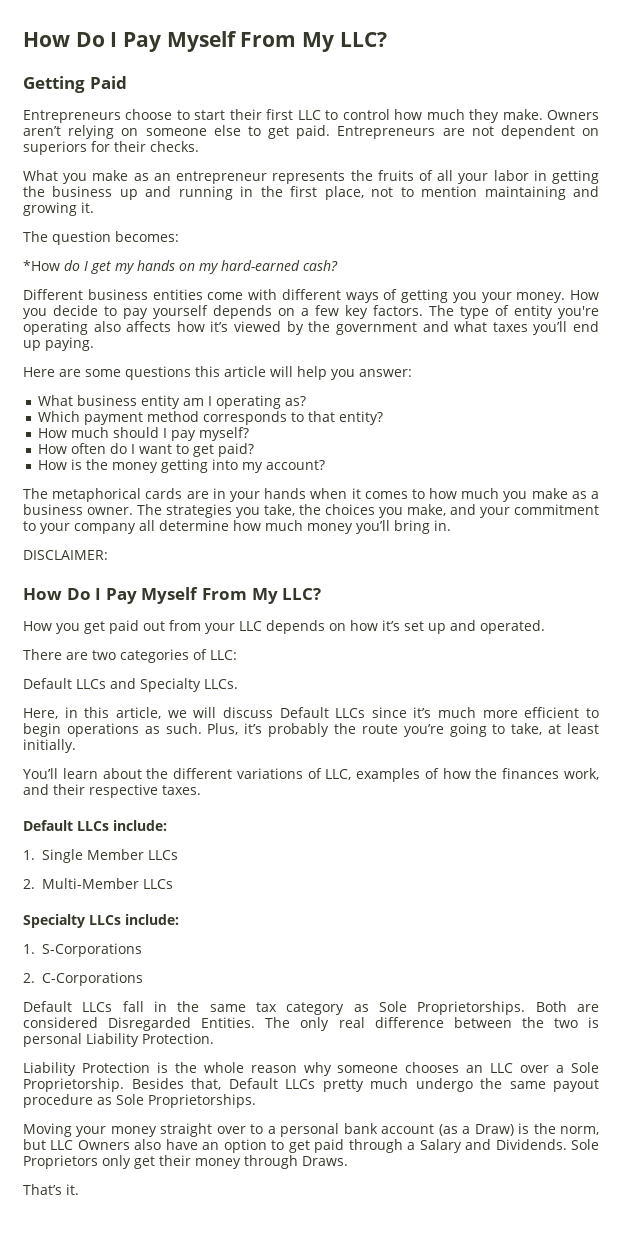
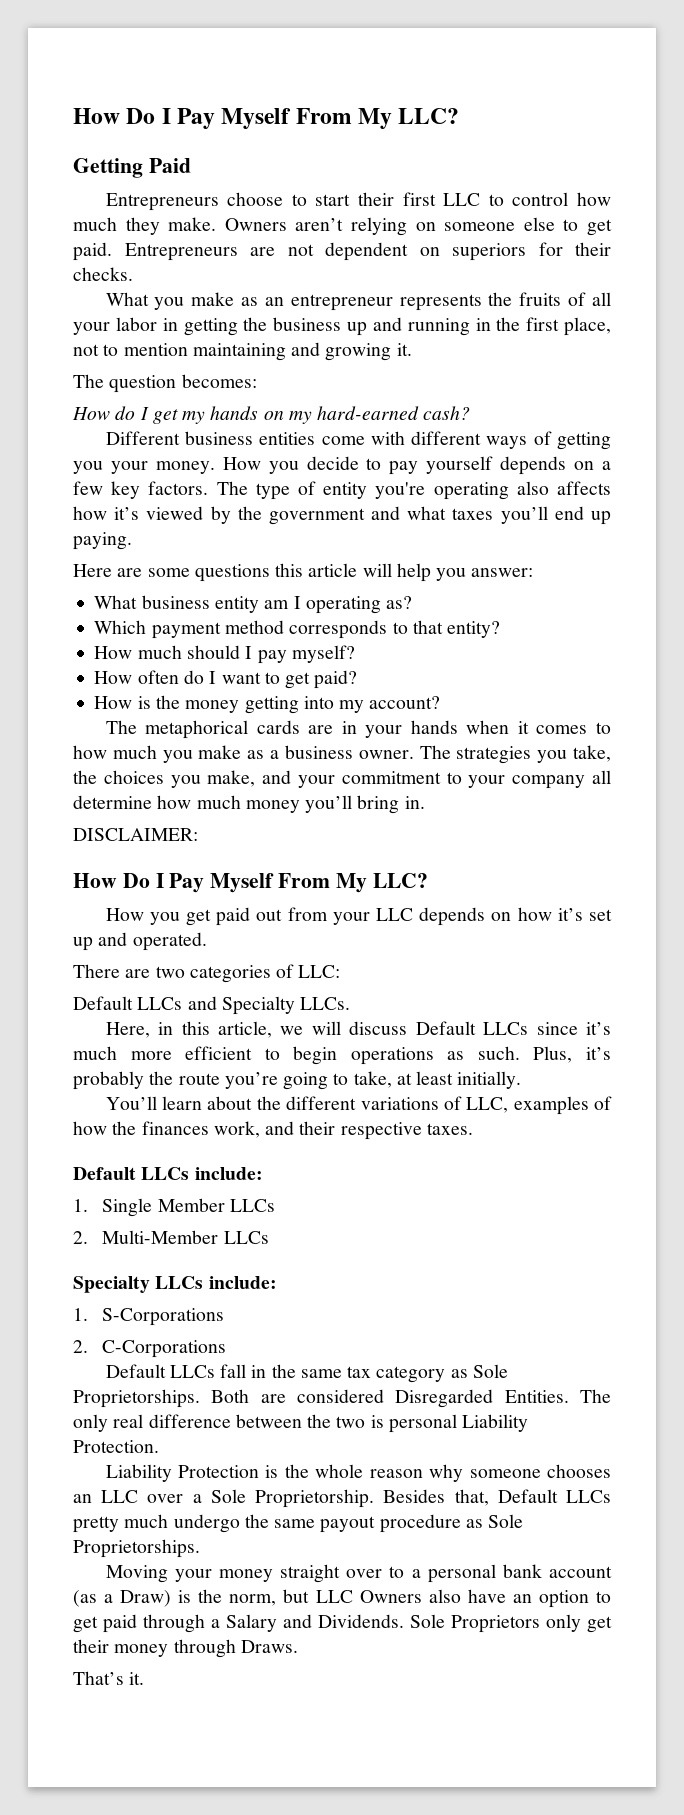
- *How do I get my hands on my hard-earned cash?
+ How do I get my hands on my hard-earned cash?

